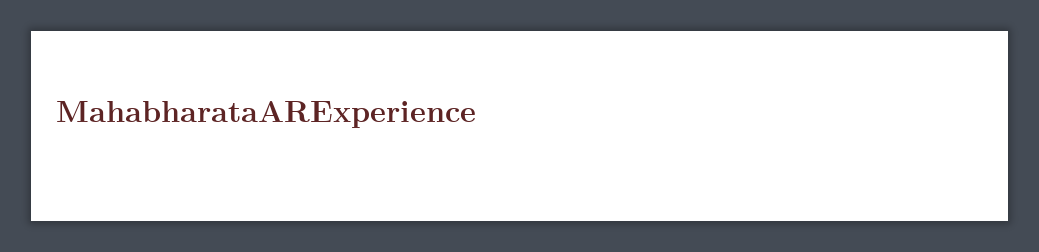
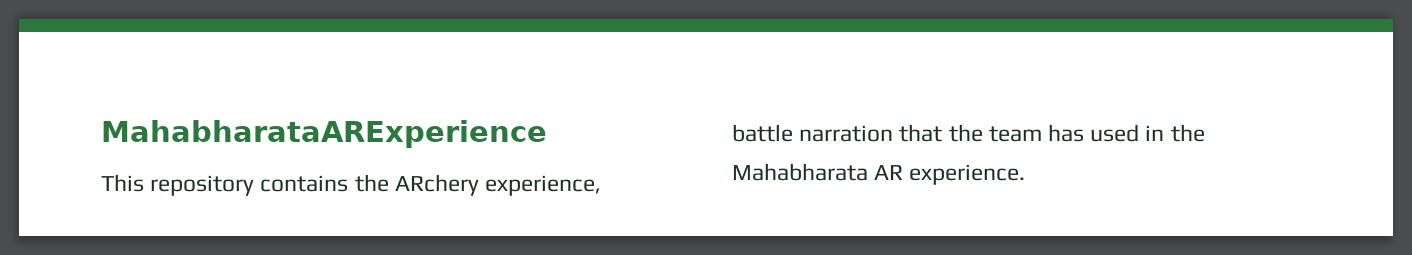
+ This repository contains the ARchery experience, battle narration that the team has used in the Mahabharata AR experience.

